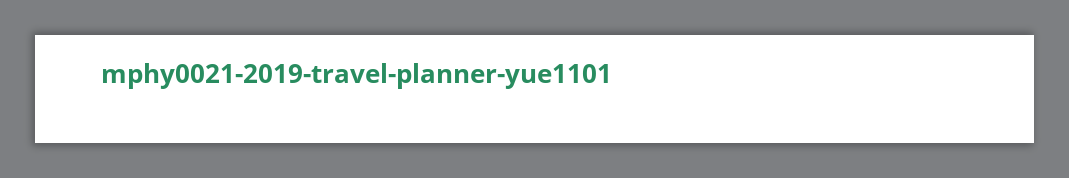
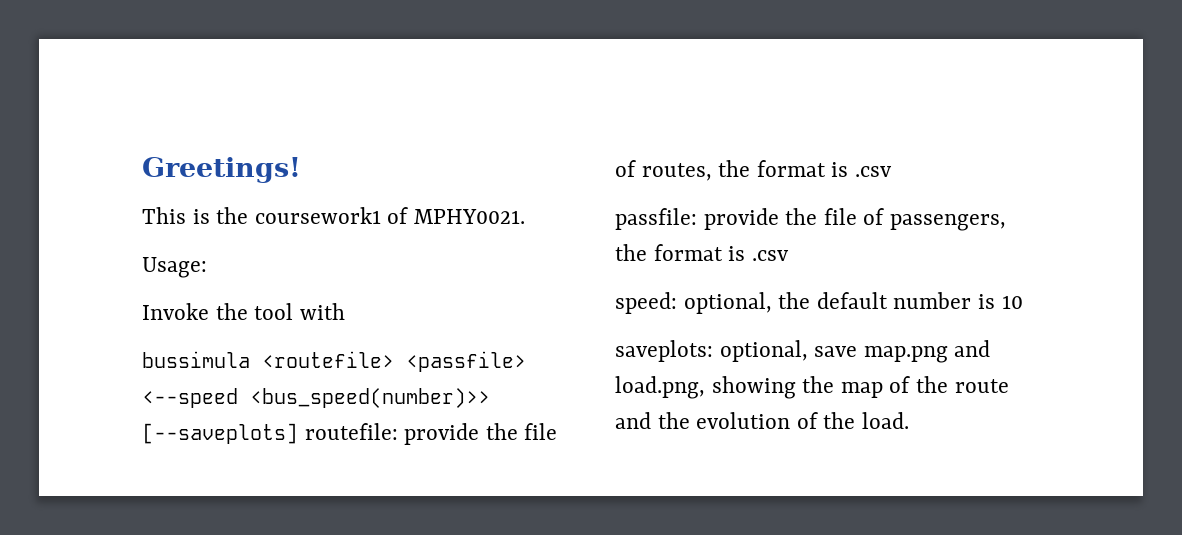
- mphy0021-2019-travel-planner-yue1101
+ Greetings!
+ This is the coursework1 of MPHY0021.
+ Usage:
+ Invoke the tool with
+ bussimula <routefile> <passfile> <--speed <bus_speed(number)>> [--saveplots] routefile: provide the file of routes, the format is .csv
+ passfile: provide the file of passengers, the format is .csv
+ speed: optional, the default number is 10
+ saveplots: optional, save map.png and load.png, showing the map of the route and the evolution of the load.

